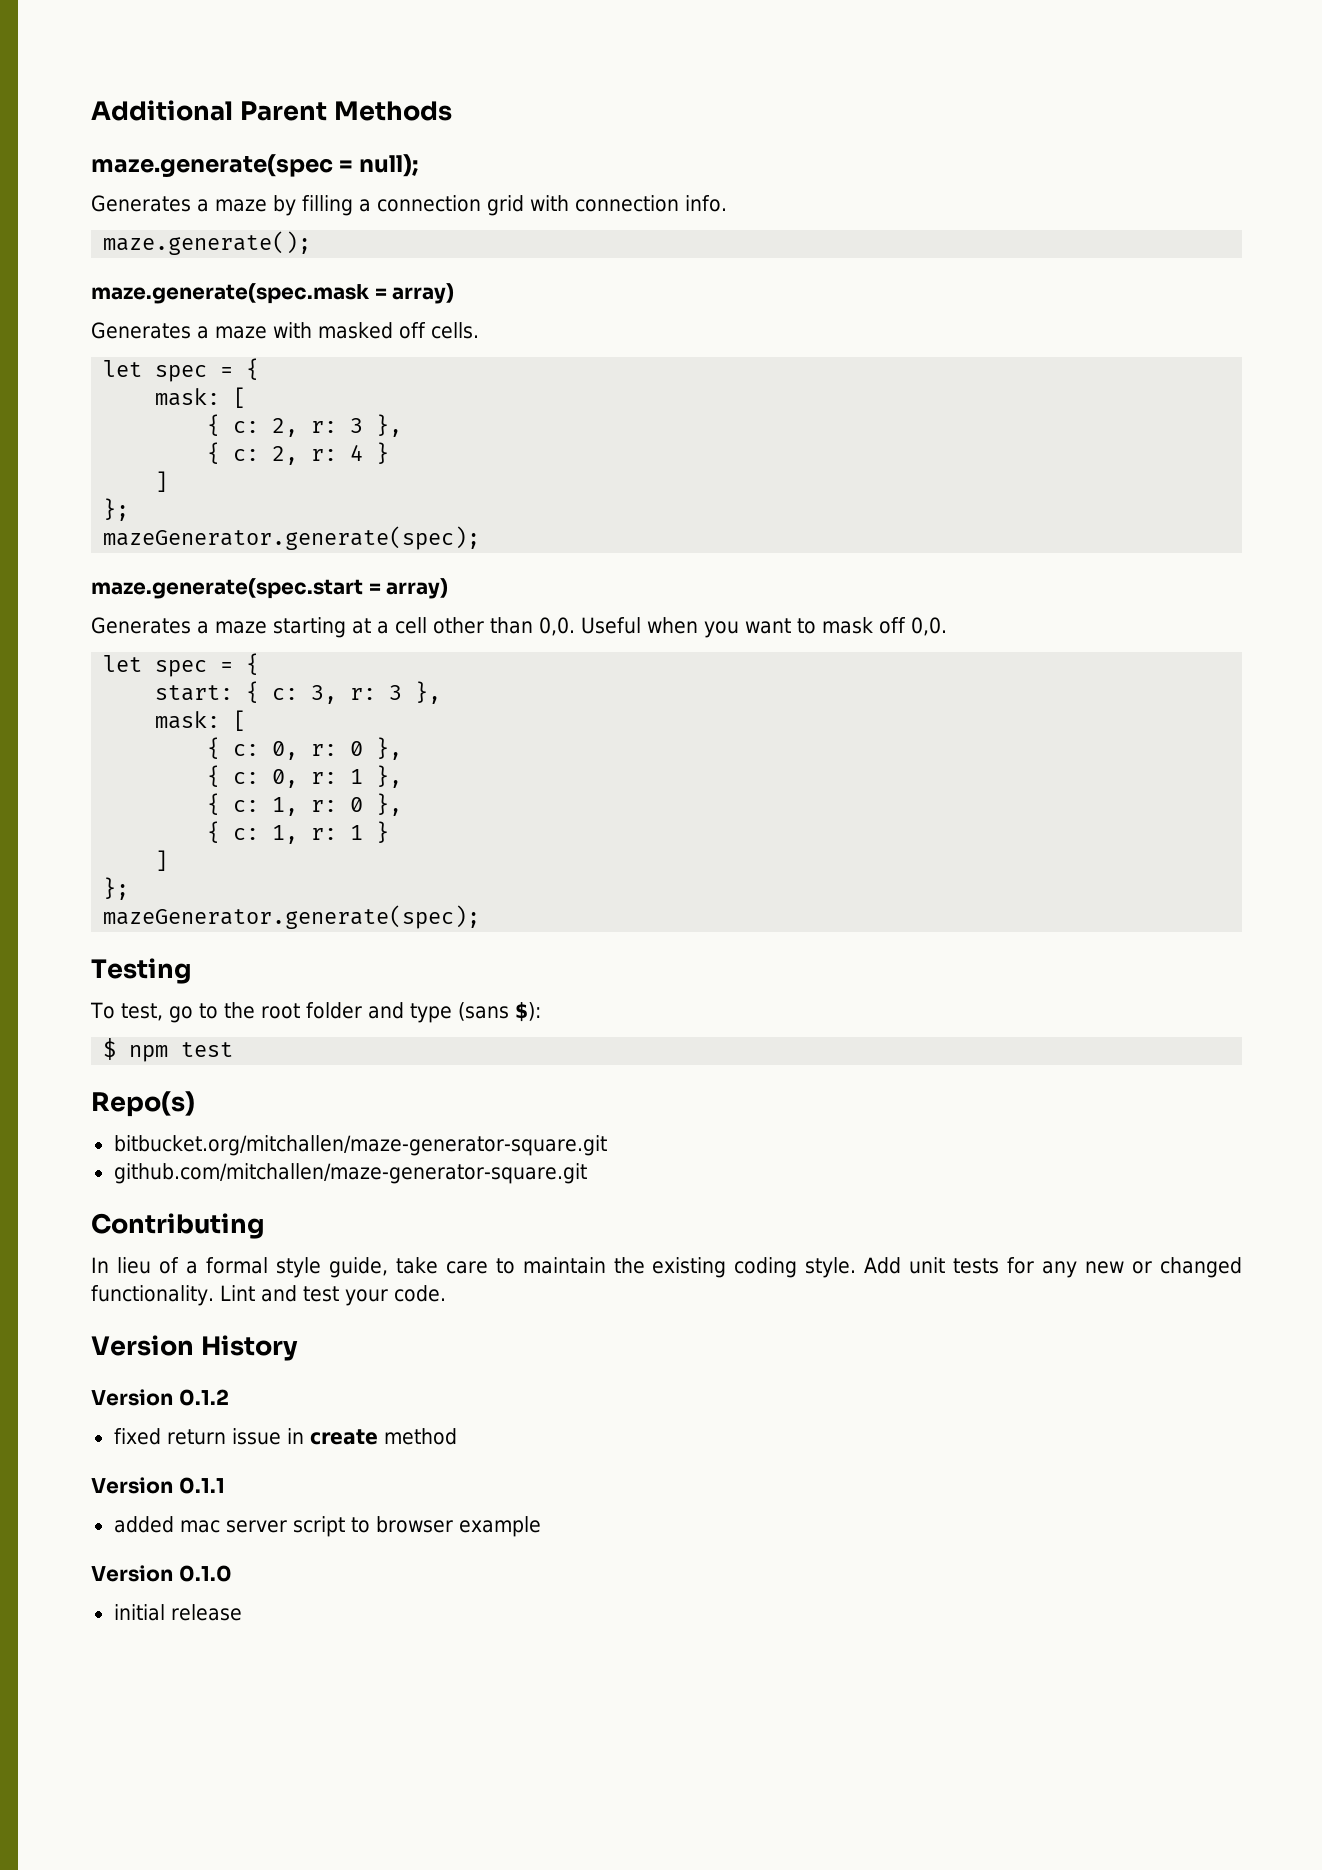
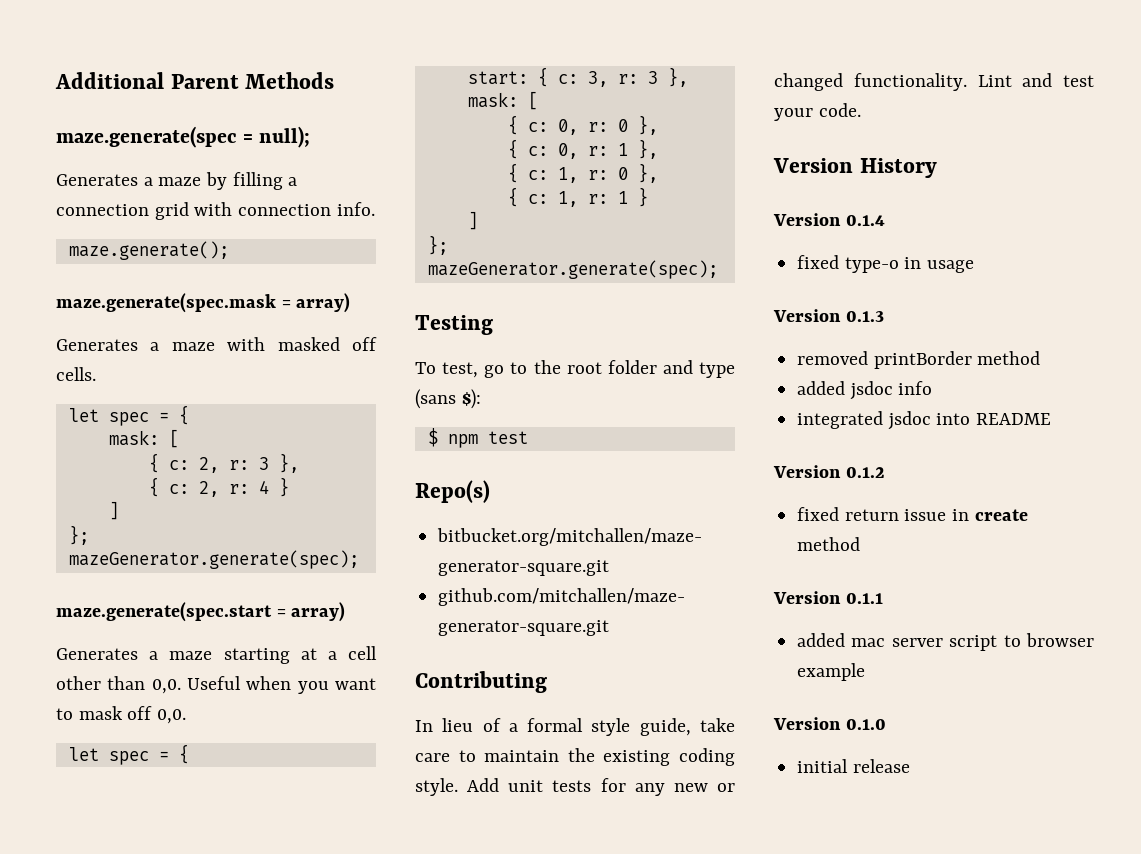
+ Version 0.1.4
+ fixed type-o in usage
+ Version 0.1.3
+ removed printBorder method
+ added jsdoc info
+ integrated jsdoc into README

